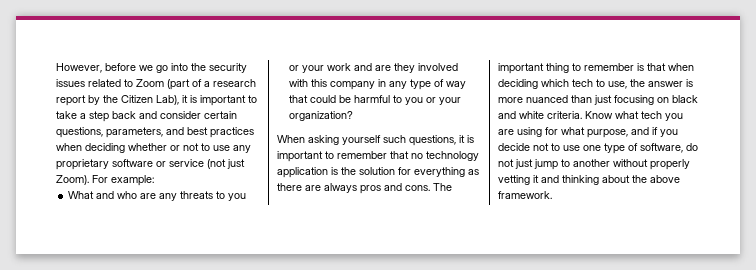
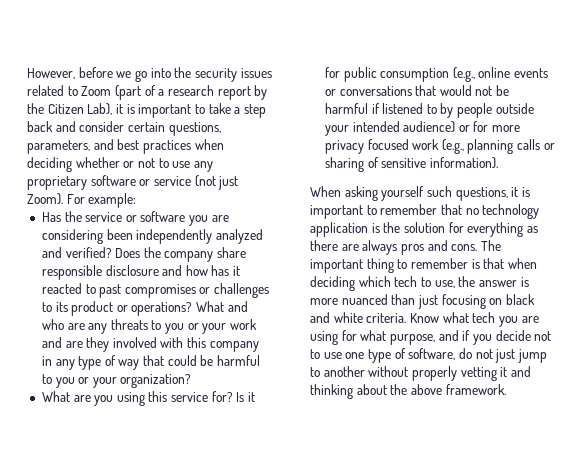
+ Has the service or software you are considering been independently analyzed and verified? Does the company share responsible disclosure and how has it reacted to past compromises or challenges to its product or operations?
+ What are you using this service for? Is it for public consumption (e.g., online events or conversations that would not be harmful if listened to by people outside your intended audience) or for more privacy focused work (e.g., planning calls or sharing of sensitive information).

